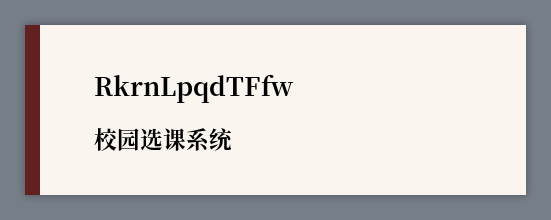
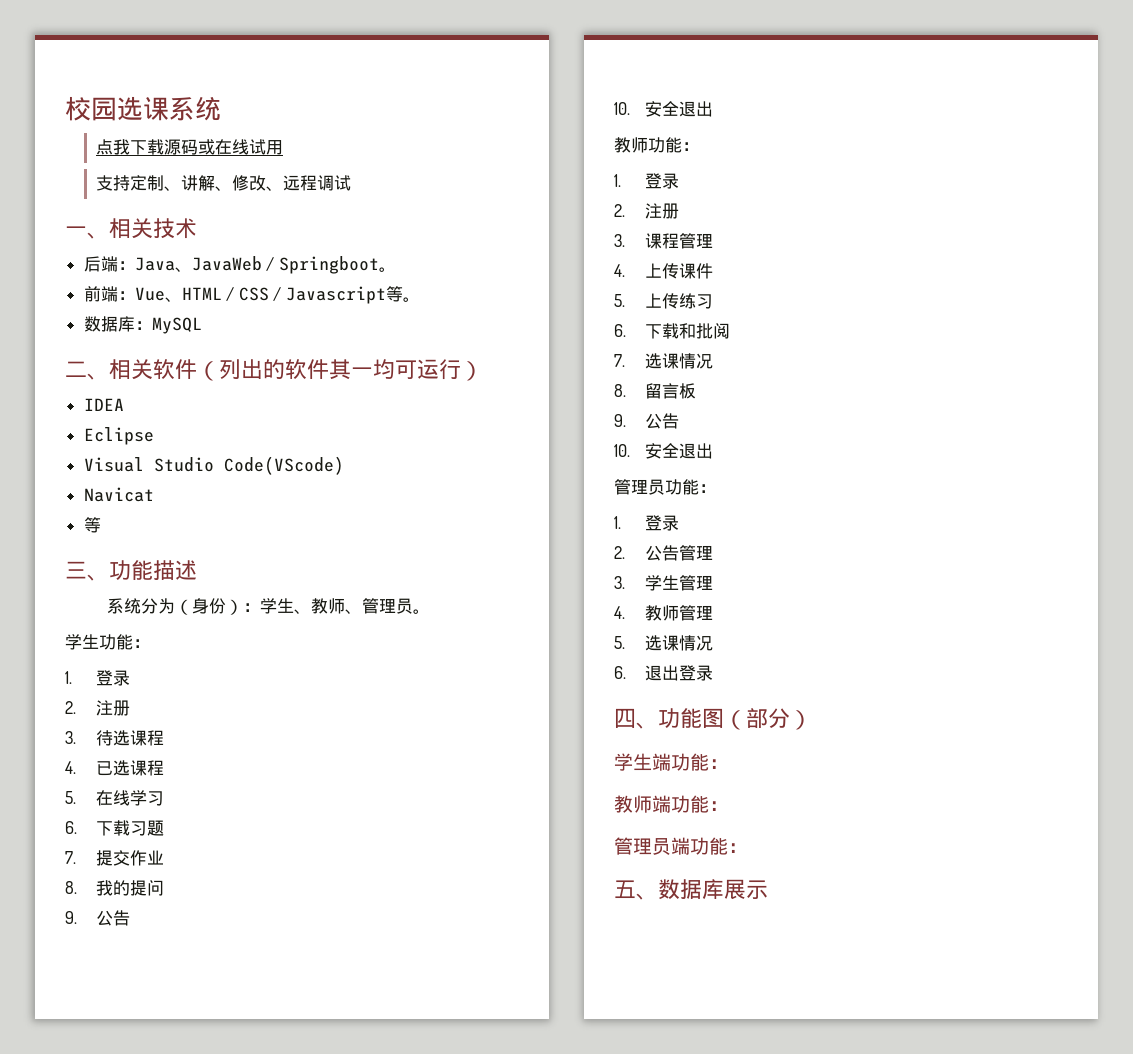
- RkrnLpqdTFfw
+ 点我下载源码或在线试用
+ 支持定制、讲解、修改、远程调试
+ 一、相关技术
+ 后端：Java、JavaWeb / Springboot。
+ 前端：Vue、HTML / CSS / Javascript等。
+ 数据库：MySQL
+ 二、相关软件（列出的软件其一均可运行）
+ IDEA
+ Eclipse
+ Visual Studio Code(VScode)
+ Navicat
+ 等
+ 三、功能描述
+ 系统分为（身份）：学生、教师、管理员。
+ 学生功能：
+ 1.登录
+ 2.注册
+ 3.待选课程
+ 4.已选课程
+ 5.在线学习
+ 6.下载习题
+ 7.提交作业
+ 8.我的提问
+ 9.公告
+ 10.安全退出
+ 教师功能：
+ 1.登录
+ 2.注册
+ 3.课程管理
+ 4.上传课件
+ 5.上传练习
+ 6.下载和批阅
+ 7.选课情况
+ 8.留言板
+ 9.公告
+ 10.安全退出
+ 管理员功能：
+ 1.登录
+ 2.公告管理
+ 3.学生管理
+ 4.教师管理
+ 5.选课情况
+ 6.退出登录
+ 四、功能图（部分）
+ 学生端功能：
+ 教师端功能：
+ 管理员端功能：
+ 五、数据库展示

